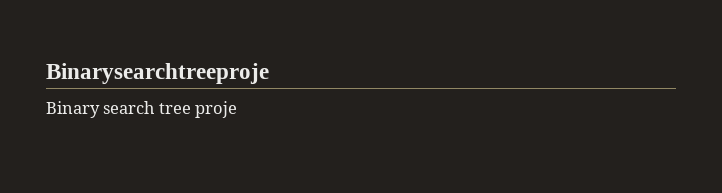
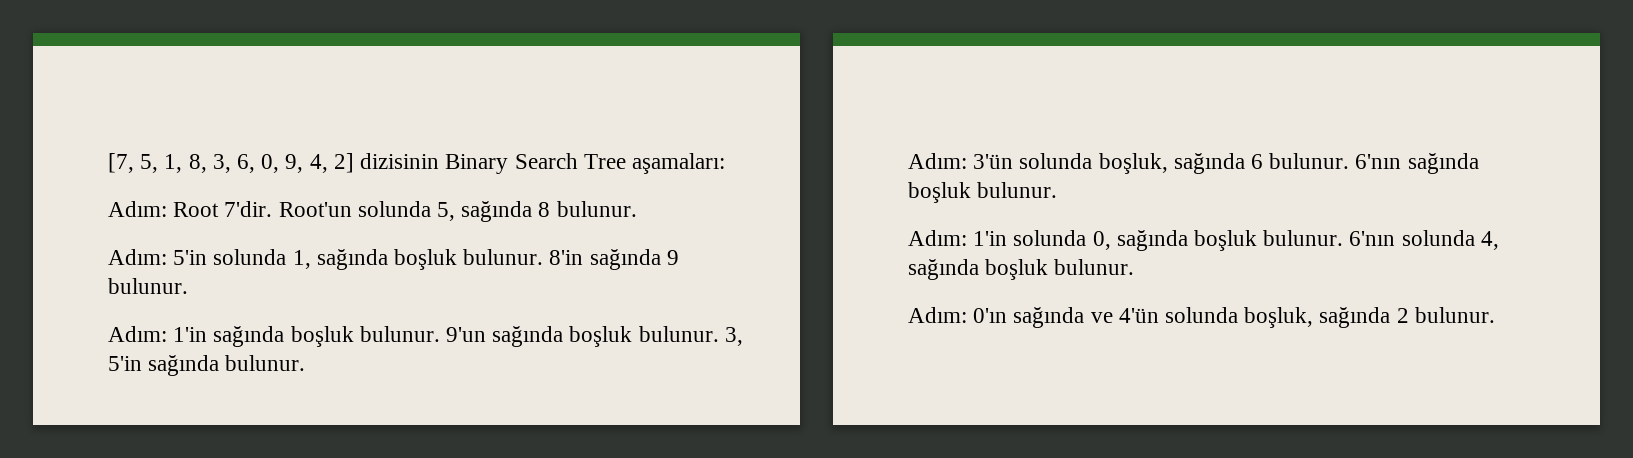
- Binarysearchtreeproje
- Binary search tree proje
+ [7, 5, 1, 8, 3, 6, 0, 9, 4, 2] dizisinin Binary Search Tree aşamaları:
+ Adım: Root 7'dir. Root'un solunda 5, sağında 8 bulunur.
+ Adım: 5'in solunda 1, sağında boşluk bulunur. 8'in sağında 9 bulunur.
+ Adım: 1'in sağında boşluk bulunur. 9'un sağında boşluk bulunur. 3, 5'in sağında bulunur.
+ Adım: 3'ün solunda boşluk, sağında 6 bulunur. 6'nın sağında boşluk bulunur.
+ Adım: 1'in solunda 0, sağında boşluk bulunur. 6'nın solunda 4, sağında boşluk bulunur.
+ Adım: 0'ın sağında ve 4'ün solunda boşluk, sağında 2 bulunur.

